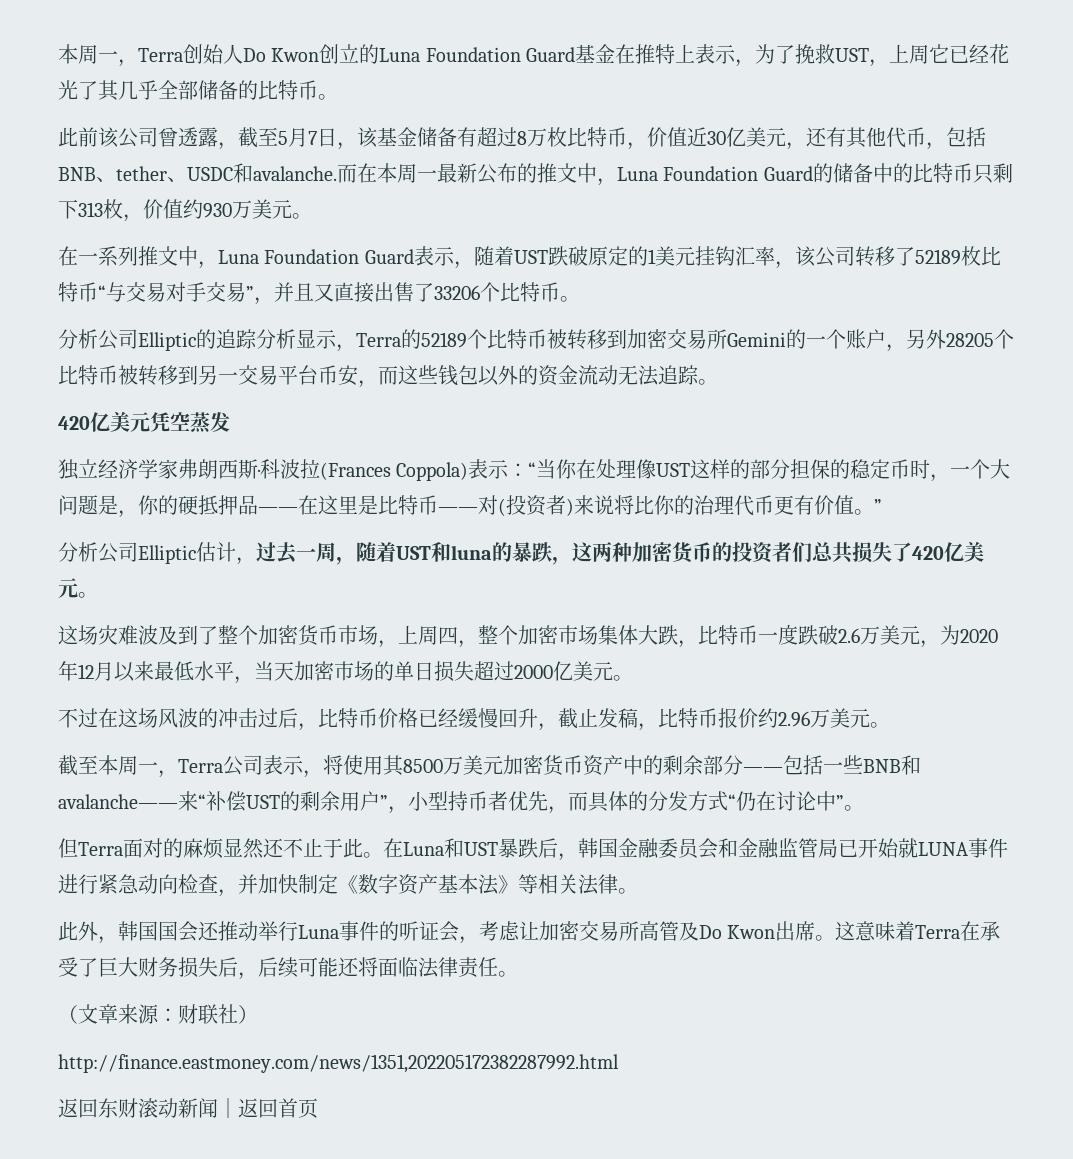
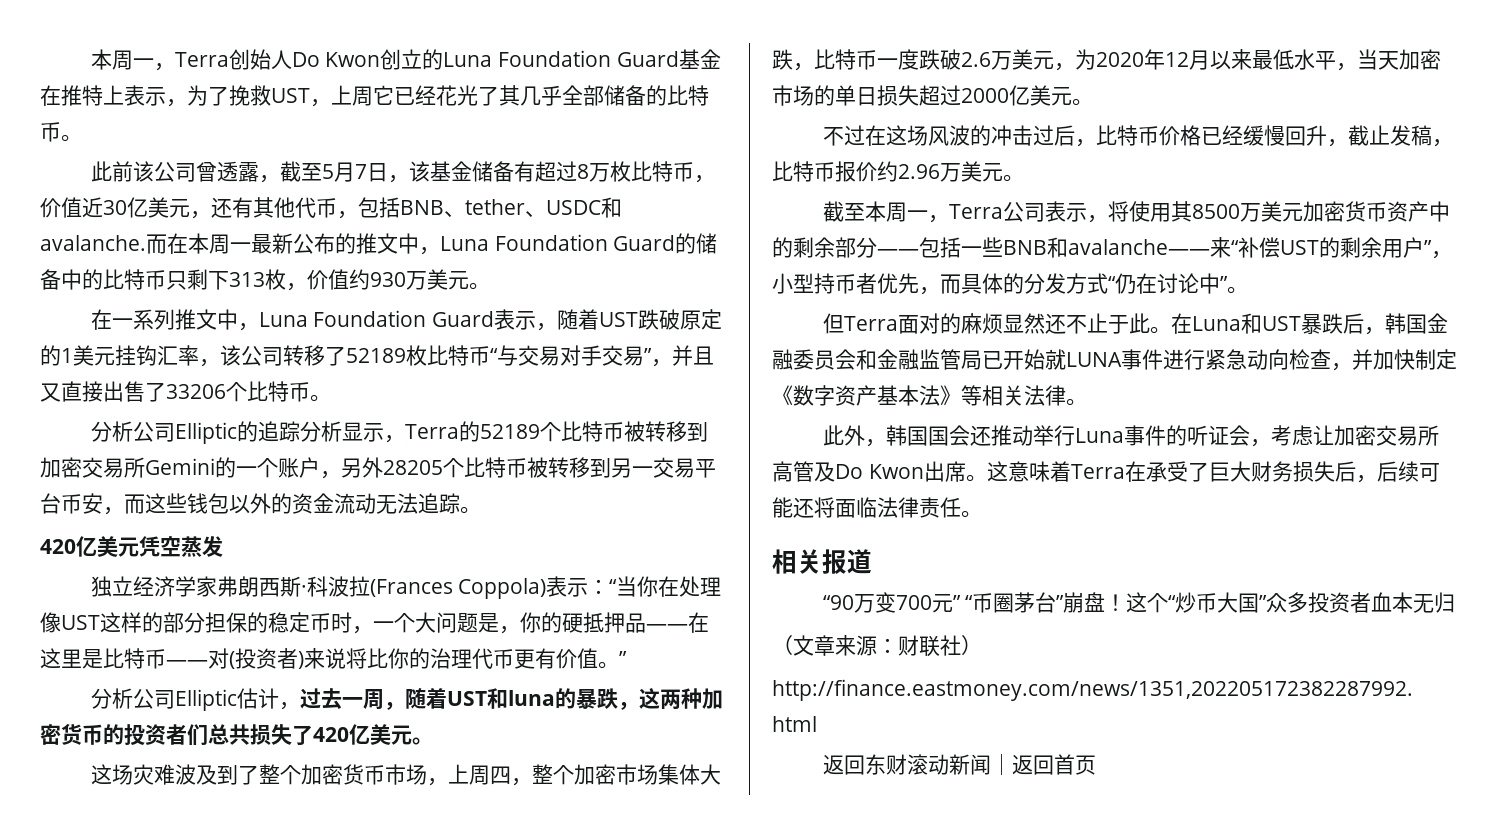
+ 相关报道
+ “90万变700元” “币圈茅台”崩盘！这个“炒币大国”众多投资者血本无归

